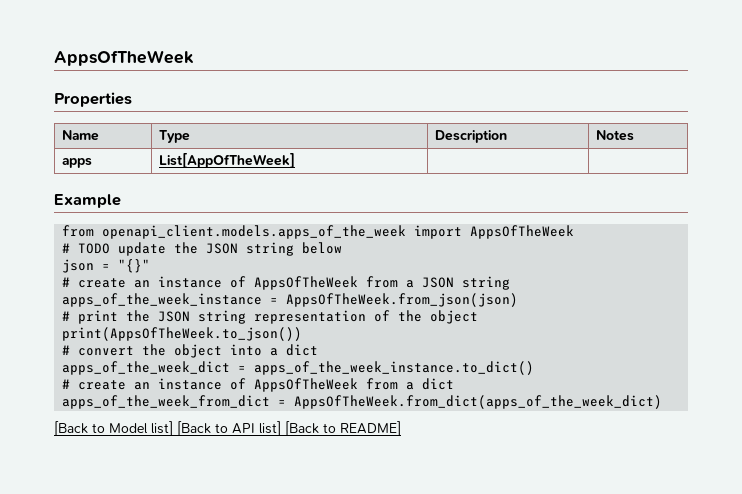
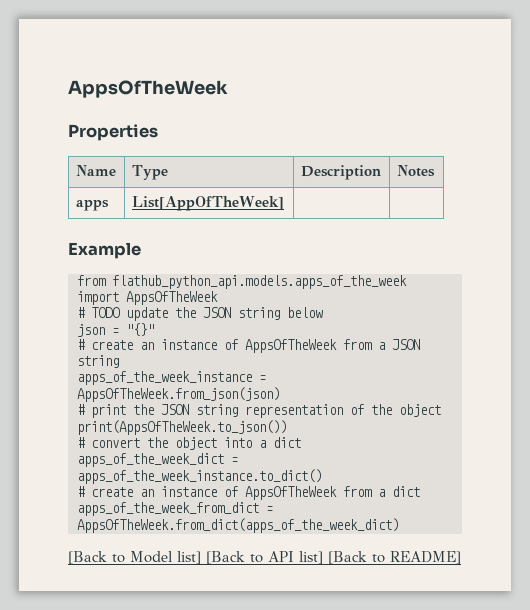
- from openapi_client.models.apps_of_the_week import AppsOfTheWeek
+ from flathub_python_api.models.apps_of_the_week import AppsOfTheWeek

